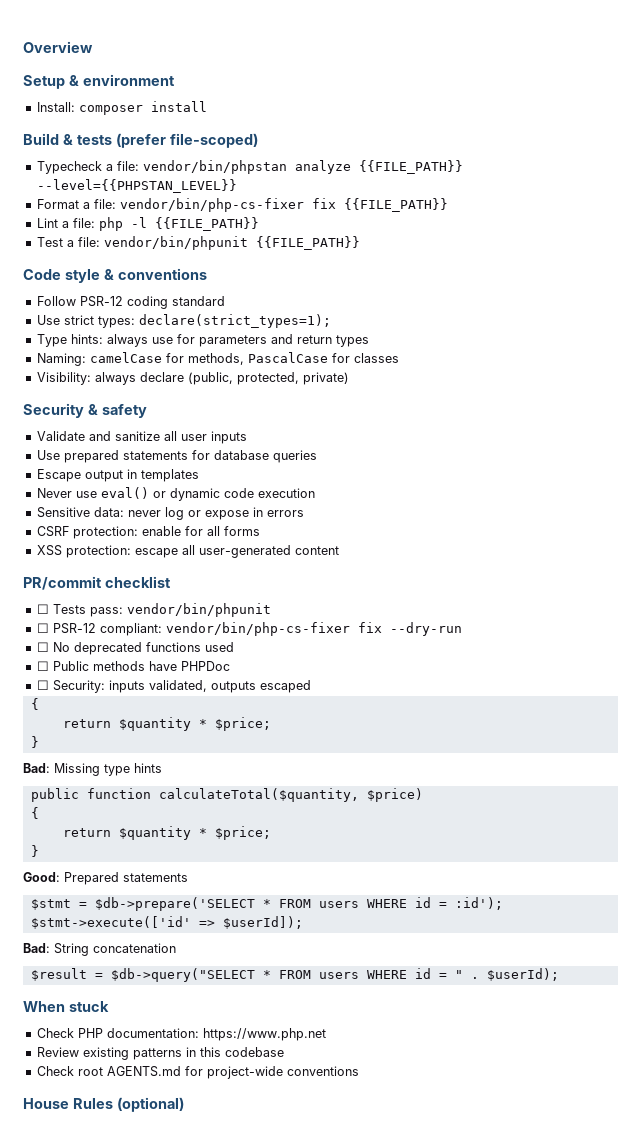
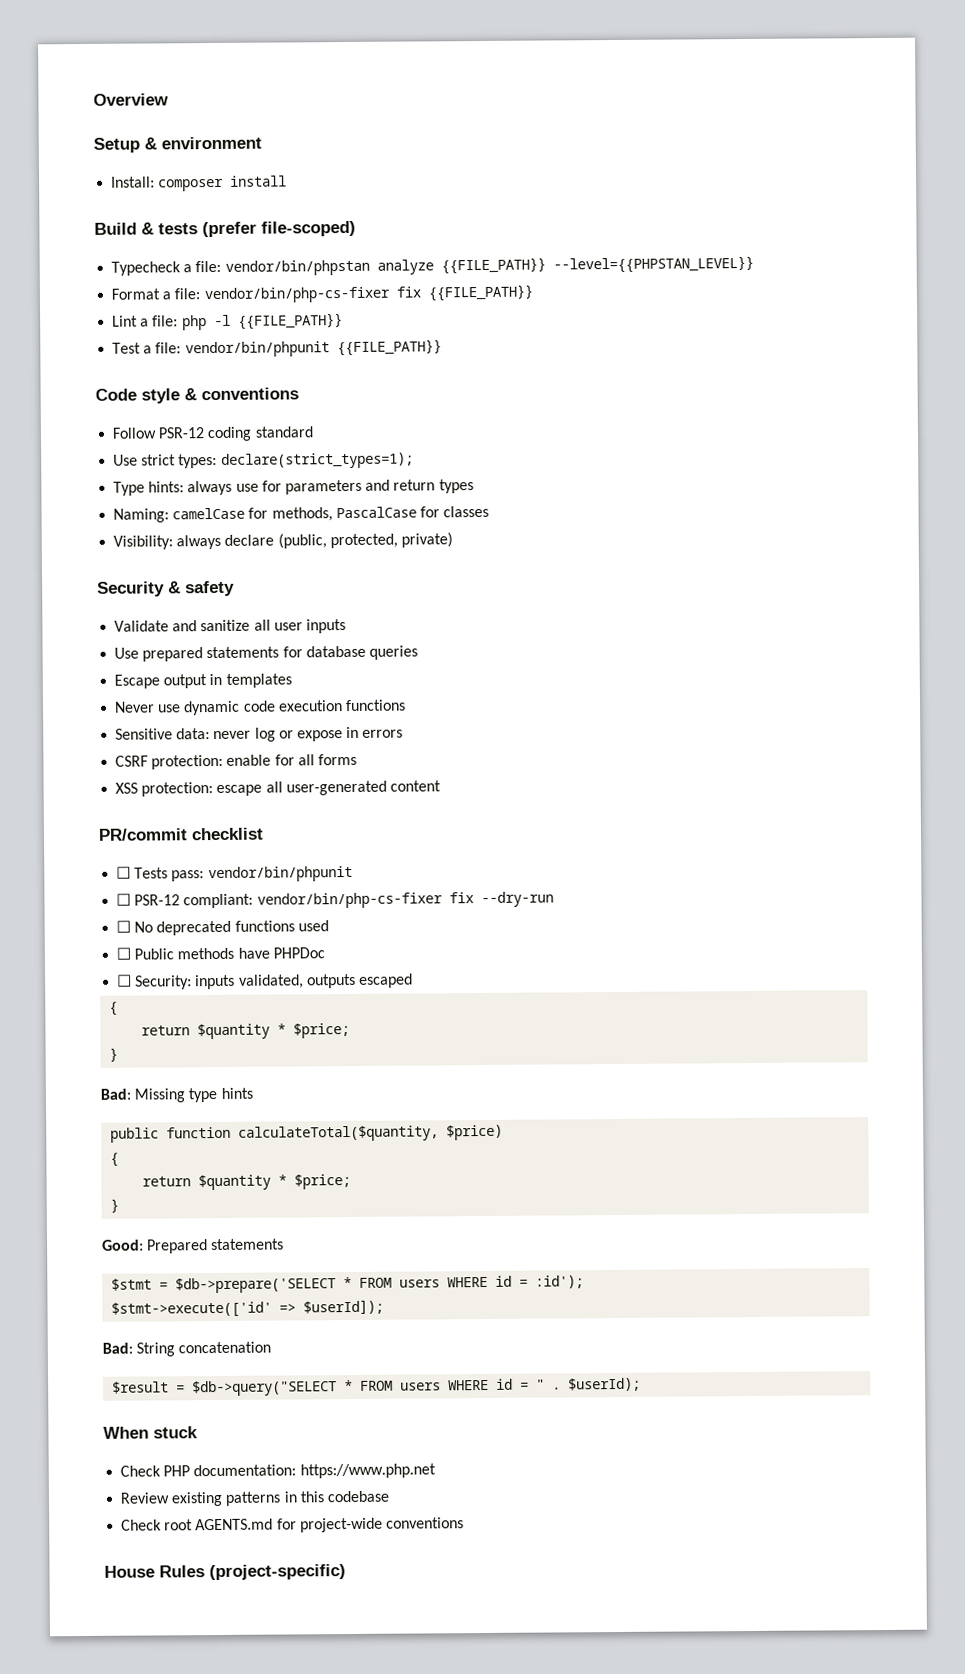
- Never use eval() or dynamic code execution
+ Never use dynamic code execution functions
- House Rules (optional)
+ House Rules (project-specific)

